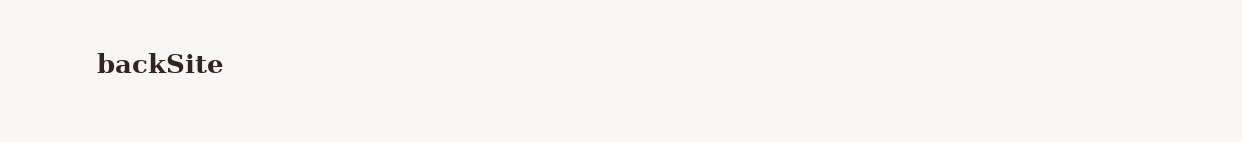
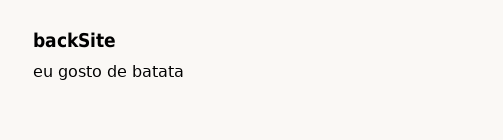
+ eu gosto de batata

